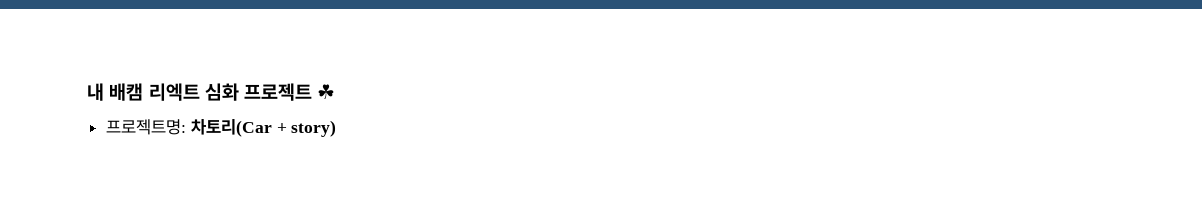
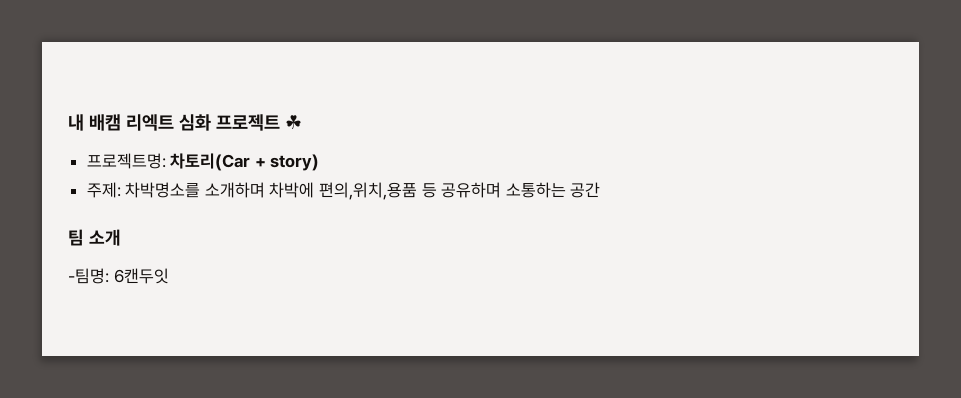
+ 주제: 차박명소를 소개하며 차박에 편의,위치,용품 등 공유하며 소통하는 공간
+ 팀 소개
+ -팀명: 6캔두잇

